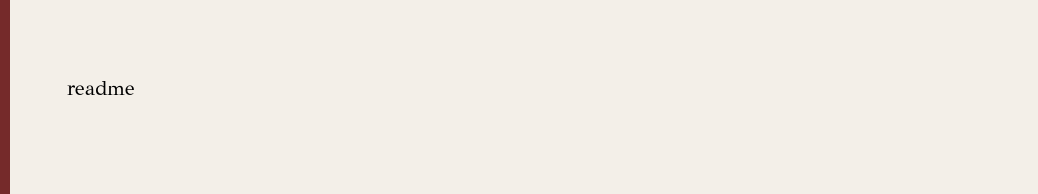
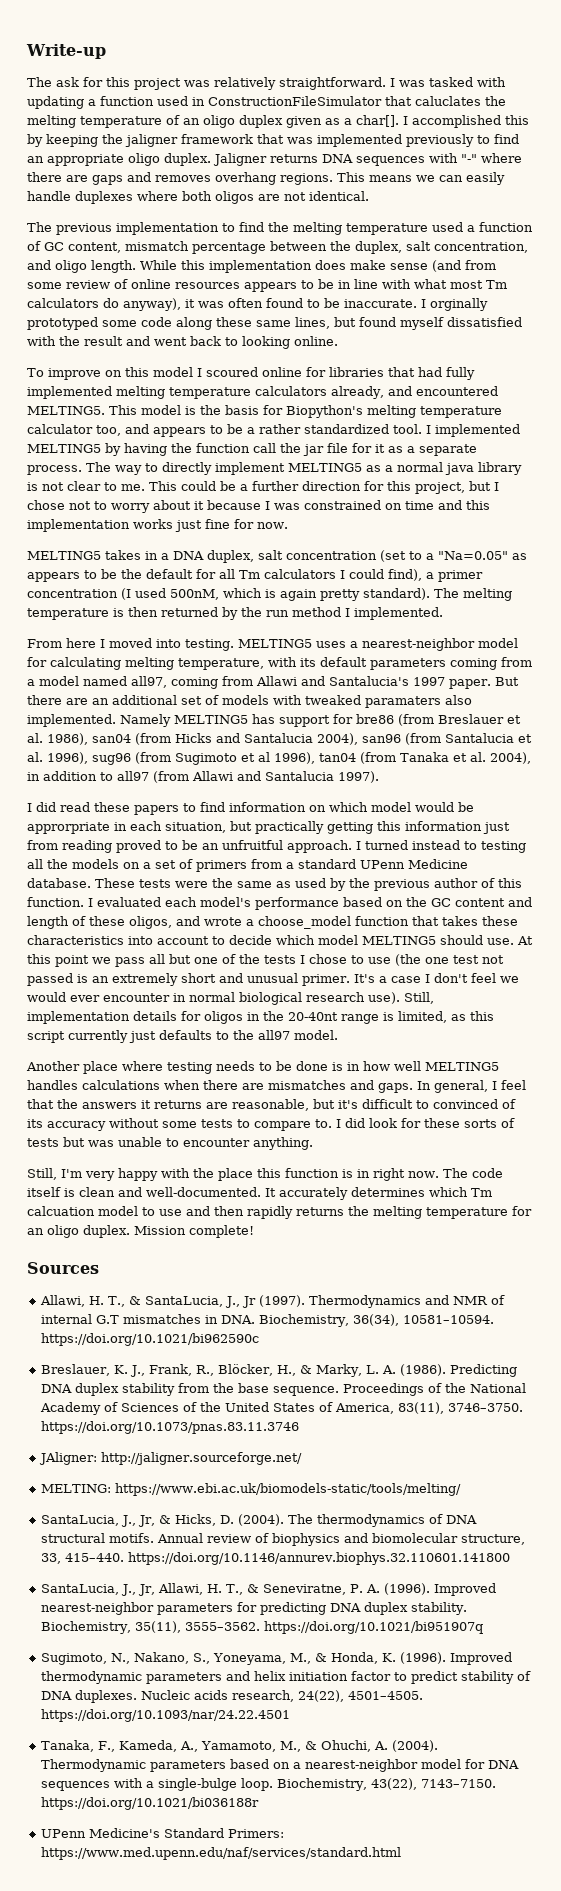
- readme
+ Write-up
+ The ask for this project was relatively straightforward. I was tasked with updating a function used in ConstructionFileSimulator that caluclates the melting temperature of an oligo duplex given as a char[]. I accomplished this by keeping the jaligner framework that was implemented previously to find an appropriate oligo duplex. Jaligner returns DNA sequences with "-" where there are gaps and removes overhang regions. This means we can easily handle duplexes where both oligos are not identical.
+ The previous implementation to find the melting temperature used a function of GC content, mismatch percentage between the duplex, salt concentration, and oligo length. While this implementation does make sense (and from some review of online resources appears to be in line with what most Tm calculators do anyway), it was often found to be inaccurate. I orginally prototyped some code along these same lines, but found myself dissatisfied with the result and went back to looking online.
+ To improve on this model I scoured online for libraries that had fully implemented melting temperature calculators already, and encountered MELTING5. This model is the basis for Biopython's melting temperature calculator too, and appears to be a rather standardized tool. I implemented MELTING5 by having the function call the jar file for it as a separate process. The way to directly implement MELTING5 as a normal java library is not clear to me. This could be a further direction for this project, but I chose not to worry about it because I was constrained on time and this implementation works just fine for now.
+ MELTING5 takes in a DNA duplex, salt concentration (set to a "Na=0.05" as appears to be the default for all Tm calculators I could find), a primer concentration (I used 500nM, which is again pretty standard). The melting temperature is then returned by the run method I implemented.
+ From here I moved into testing. MELTING5 uses a nearest-neighbor model for calculating melting temperature, with its default parameters coming from a model named all97, coming from Allawi and Santalucia's 1997 paper. But there are an additional set of models with tweaked paramaters also implemented. Namely MELTING5 has support for bre86 (from Breslauer et al. 1986), san04 (from Hicks and Santalucia 2004), san96 (from Santalucia et al. 1996), sug96 (from Sugimoto et al 1996), tan04 (from Tanaka et al. 2004), in addition to all97 (from Allawi and Santalucia 1997).
+ I did read these papers to find information on which model would be approrpriate in each situation, but practically getting this information just from reading proved to be an unfruitful approach. I turned instead to testing all the models on a set of primers from a standard UPenn Medicine database. These tests were the same as used by the previous author of this function. I evaluated each model's performance based on the GC content and length of these oligos, and wrote a choose_model function that takes these characteristics into account to decide which model MELTING5 should use. At this point we pass all but one of the tests I chose to use (the one test not passed is an extremely short and unusual primer. It's a case I don't feel we would ever encounter in normal biological research use). Still, implementation details for oligos in the 20-40nt range is limited, as this script currently just defaults to the all97 model.
+ Another place where testing needs to be done is in how well MELTING5 handles calculations when there are mismatches and gaps. In general, I feel that the answers it returns are reasonable, but it's difficult to convinced of its accuracy without some tests to compare to. I did look for these sorts of tests but was unable to encounter anything.
+ Still, I'm very happy with the place this function is in right now. The code itself is clean and well-documented. It accurately determines which Tm calcuation model to use and then rapidly returns the melting temperature for an oligo duplex. Mission complete!
+ Sources
+ Allawi, H. T., & SantaLucia, J., Jr (1997). Thermodynamics and NMR of internal G.T mismatches in DNA. Biochemistry, 36(34), 10581–10594. https://doi.org/10.1021/bi962590c
+ Breslauer, K. J., Frank, R., Blöcker, H., & Marky, L. A. (1986). Predicting DNA duplex stability from the base sequence. Proceedings of the National Academy of Sciences of the United States of America, 83(11), 3746–3750. https://doi.org/10.1073/pnas.83.11.3746
+ JAligner: http://jaligner.sourceforge.net/
+ MELTING: https://www.ebi.ac.uk/biomodels-static/tools/melting/
+ SantaLucia, J., Jr, & Hicks, D. (2004). The thermodynamics of DNA structural motifs. Annual review of biophysics and biomolecular structure, 33, 415–440. https://doi.org/10.1146/annurev.biophys.32.110601.141800
+ SantaLucia, J., Jr, Allawi, H. T., & Seneviratne, P. A. (1996). Improved nearest-neighbor parameters for predicting DNA duplex stability. Biochemistry, 35(11), 3555–3562. https://doi.org/10.1021/bi951907q
+ Sugimoto, N., Nakano, S., Yoneyama, M., & Honda, K. (1996). Improved thermodynamic parameters and helix initiation factor to predict stability of DNA duplexes. Nucleic acids research, 24(22), 4501–4505. https://doi.org/10.1093/nar/24.22.4501
+ Tanaka, F., Kameda, A., Yamamoto, M., & Ohuchi, A. (2004). Thermodynamic parameters based on a nearest-neighbor model for DNA sequences with a single-bulge loop. Biochemistry, 43(22), 7143–7150. https://doi.org/10.1021/bi036188r
+ UPenn Medicine's Standard Primers: https://www.med.upenn.edu/naf/services/standard.html

